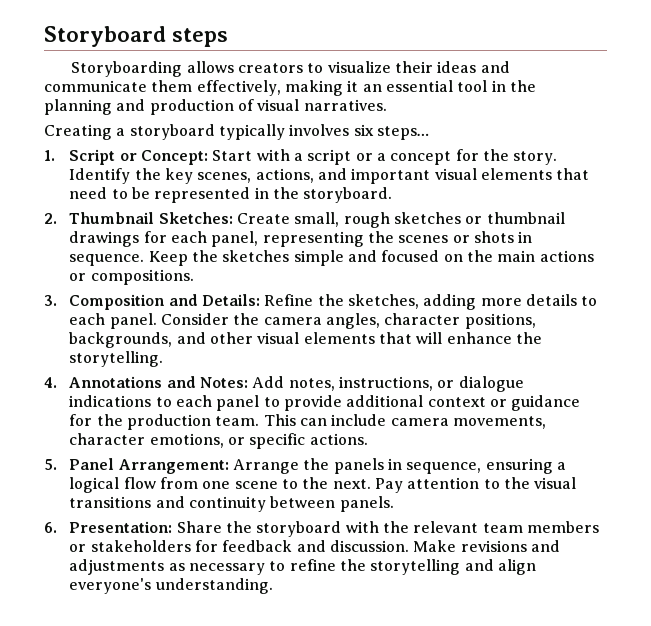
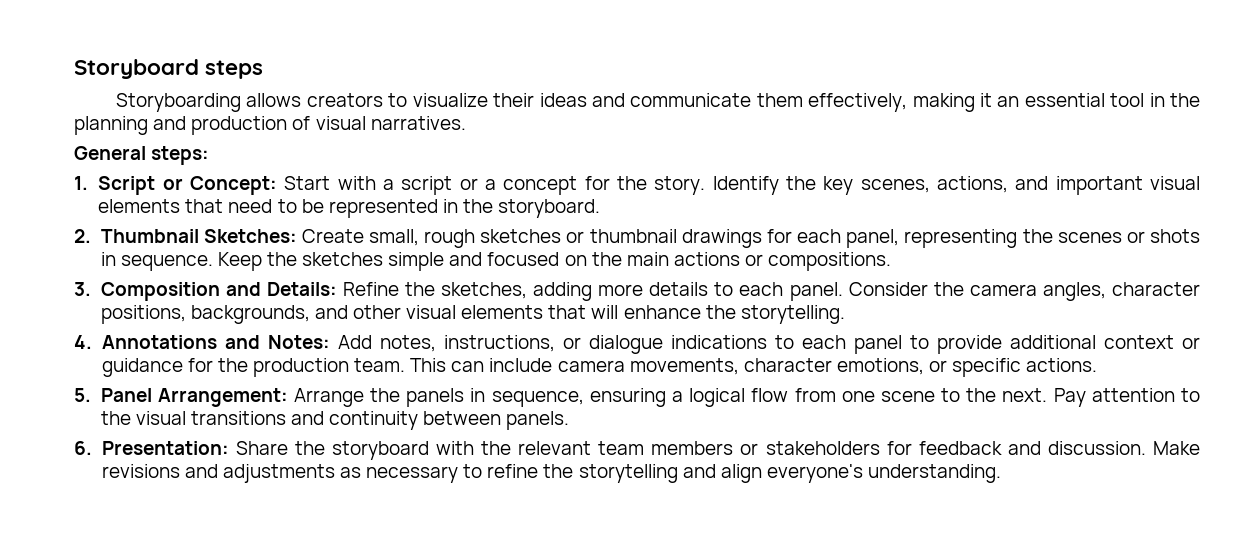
- Creating a storyboard typically involves six steps…
+ General steps:

